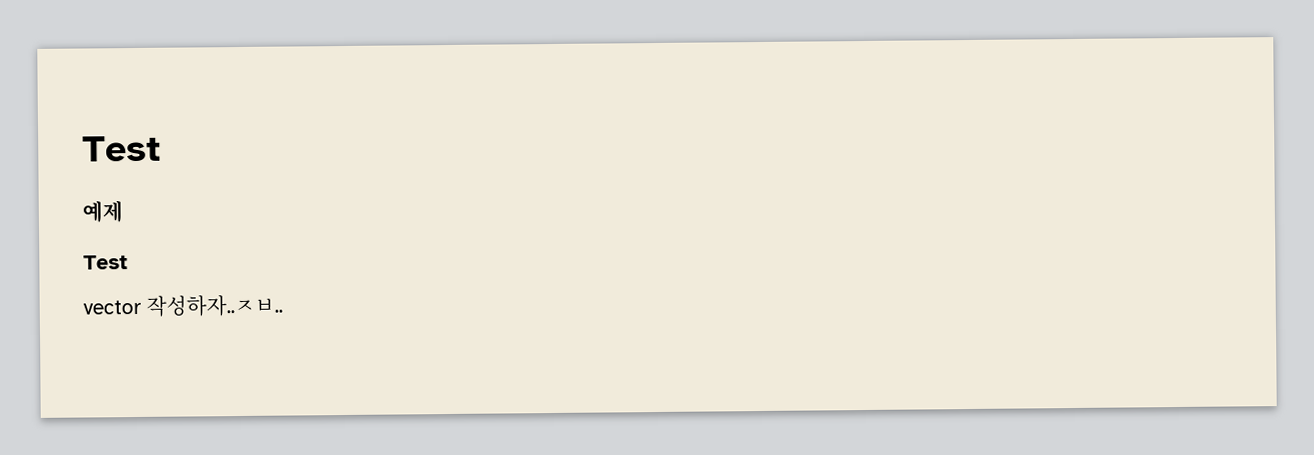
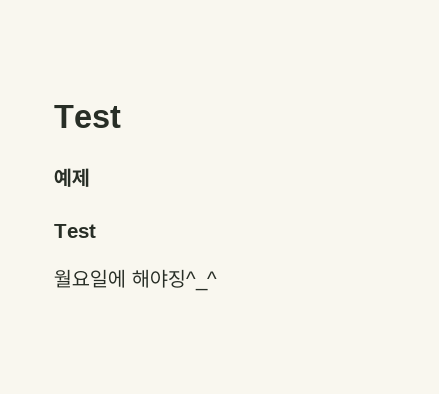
- vector 작성하자..ㅈㅂ..
+ 월요일에 해야징^_^

